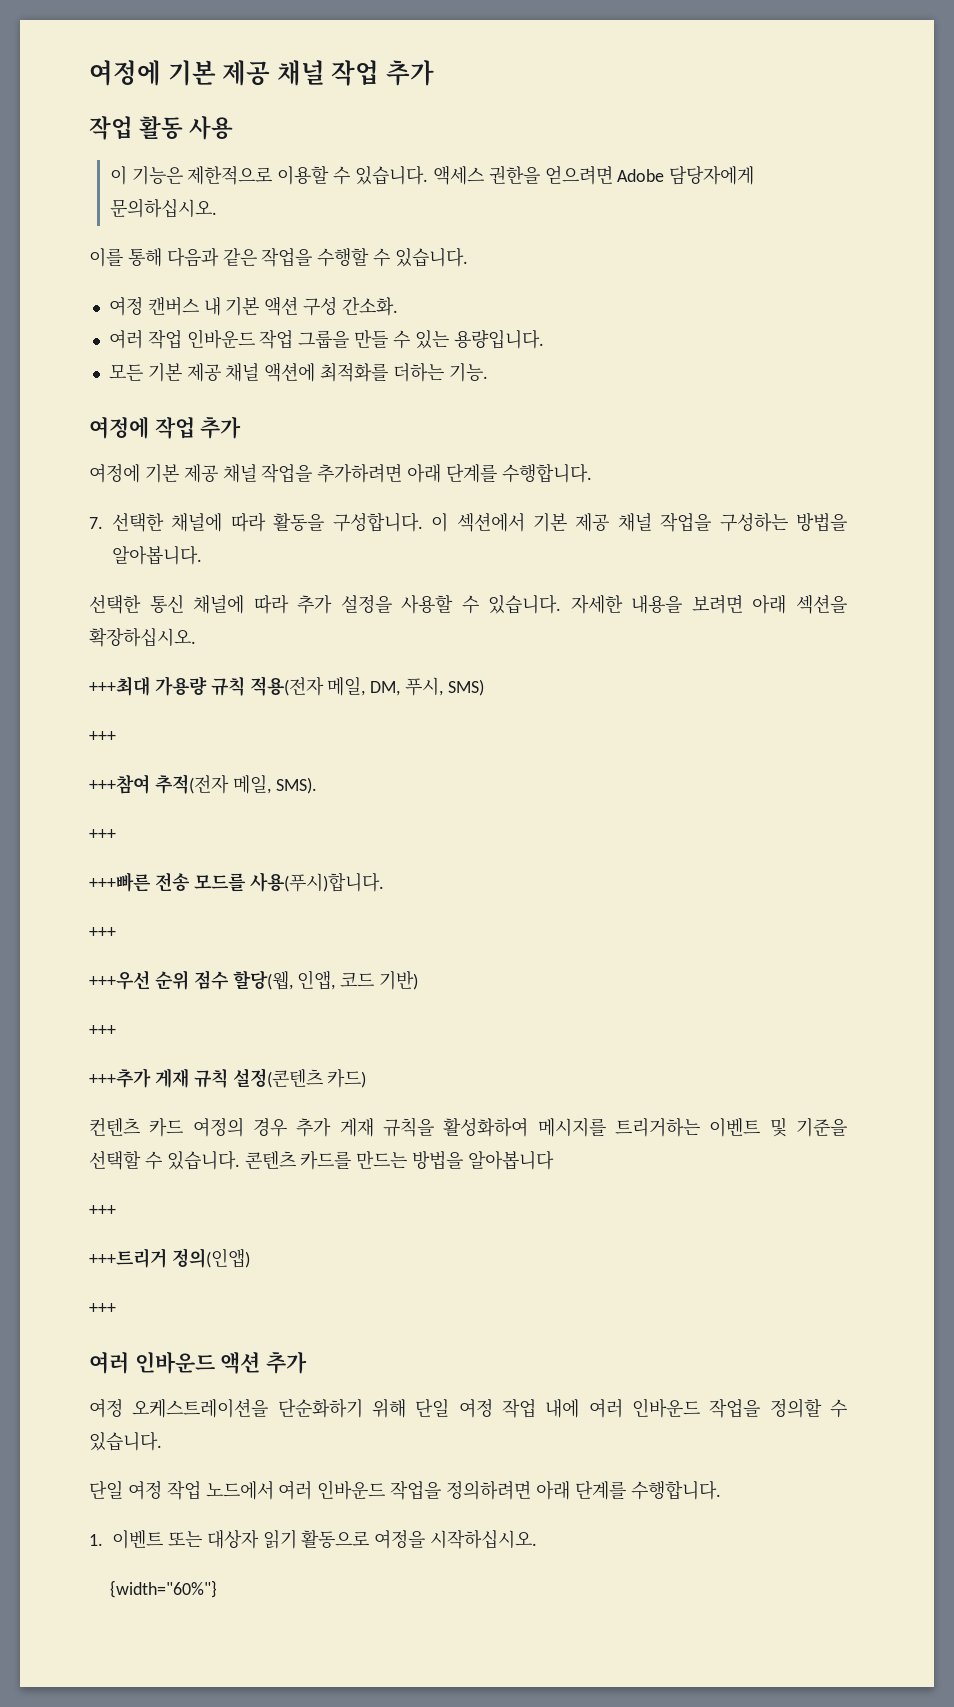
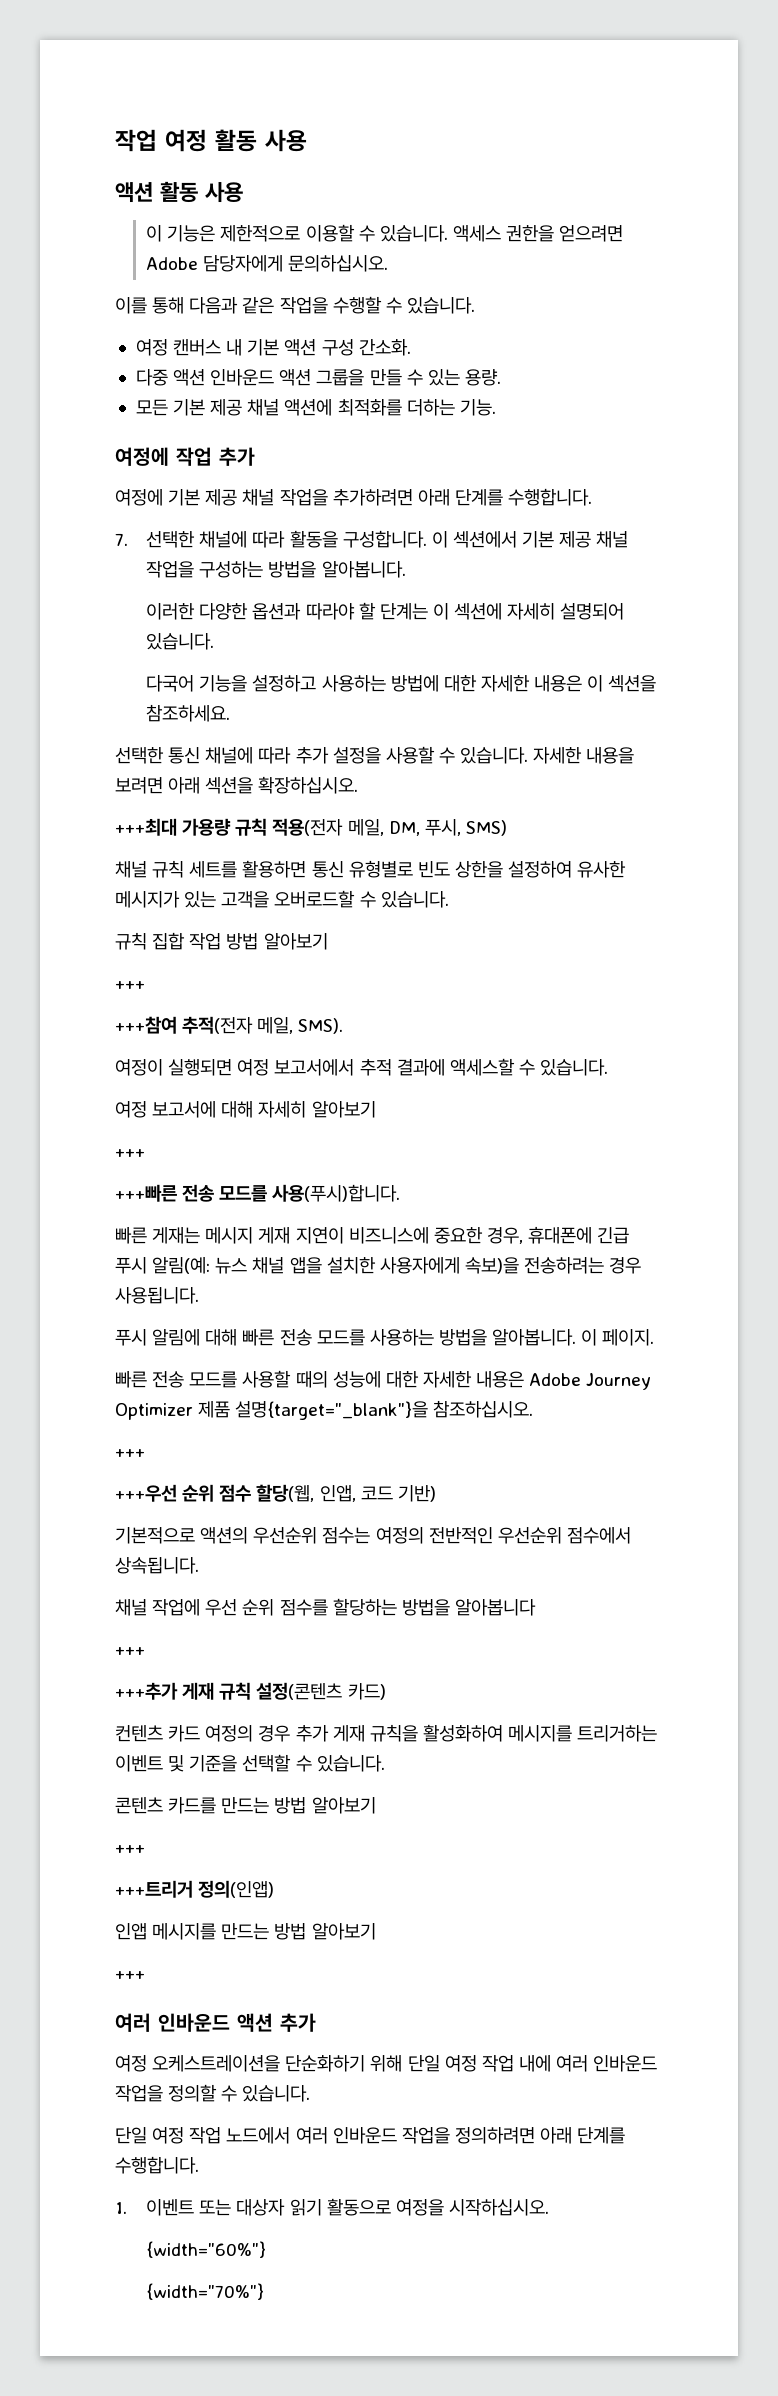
- 여정에 기본 제공 채널 작업 추가
- 작업 활동 사용
+ 작업 여정 활동 사용
+ 액션 활동 사용
- 여러 작업 인바운드 작업 그룹을 만들 수 있는 용량입니다.
+ 다중 액션 인바운드 액션 그룹을 만들 수 있는 용량.
+ 이러한 다양한 옵션과 따라야 할 단계는 이 섹션에 자세히 설명되어 있습니다.
+ 다국어 기능을 설정하고 사용하는 방법에 대한 자세한 내용은 이 섹션을 참조하세요.
+ 채널 규칙 세트를 활용하면 통신 유형별로 빈도 상한을 설정하여 유사한 메시지가 있는 고객을 오버로드할 수 있습니다.
+ 규칙 집합 작업 방법 알아보기
+ 여정이 실행되면 여정 보고서에서 추적 결과에 액세스할 수 있습니다.
+ 여정 보고서에 대해 자세히 알아보기
+ 빠른 게재는 메시지 게재 지연이 비즈니스에 중요한 경우, 휴대폰에 긴급 푸시 알림(예: 뉴스 채널 앱을 설치한 사용자에게 속보)을 전송하려는 경우 사용됩니다.
+ 푸시 알림에 대해 빠른 전송 모드를 사용하는 방법을 알아봅니다. 이 페이지.
+ 빠른 전송 모드를 사용할 때의 성능에 대한 자세한 내용은 Adobe Journey Optimizer 제품 설명{target="_blank"}을 참조하십시오.
+ 기본적으로 액션의 우선순위 점수는 여정의 전반적인 우선순위 점수에서 상속됩니다.
+ 채널 작업에 우선 순위 점수를 할당하는 방법을 알아봅니다
- 컨텐츠 카드 여정의 경우 추가 게재 규칙을 활성화하여 메시지를 트리거하는 이벤트 및 기준을 선택할 수 있습니다. 콘텐츠 카드를 만드는 방법을 알아봅니다
+ 컨텐츠 카드 여정의 경우 추가 게재 규칙을 활성화하여 메시지를 트리거하는 이벤트 및 기준을 선택할 수 있습니다.
+ 콘텐츠 카드를 만드는 방법 알아보기
+ 인앱 메시지를 만드는 방법 알아보기
+ {width="70%"}

